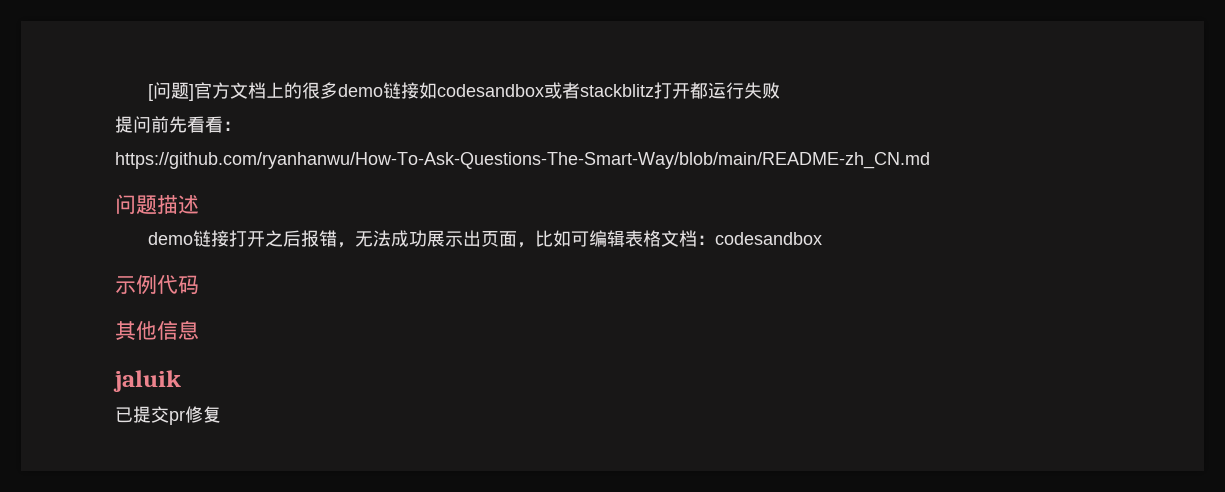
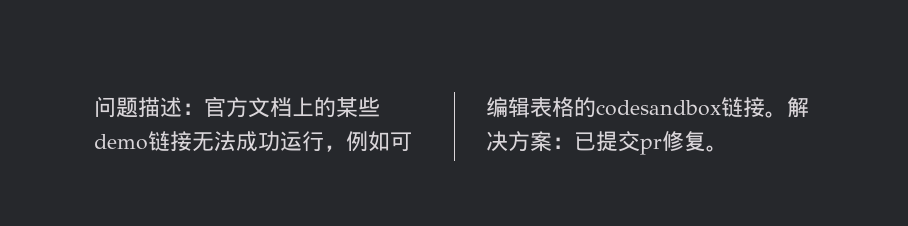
- [问题]官方文档上的很多demo链接如codesandbox或者stackblitz打开都运行失败
- 提问前先看看：
- https://github.com/ryanhanwu/How-To-Ask-Questions-The-Smart-Way/blob/main/README-zh_CN.md
- 问题描述
- demo链接打开之后报错，无法成功展示出页面，比如可编辑表格文档：codesandbox
- 示例代码
- 其他信息
- jaluik
- 已提交pr修复
+ 问题描述：官方文档上的某些demo链接无法成功运行，例如可编辑表格的codesandbox链接。解决方案：已提交pr修复。

